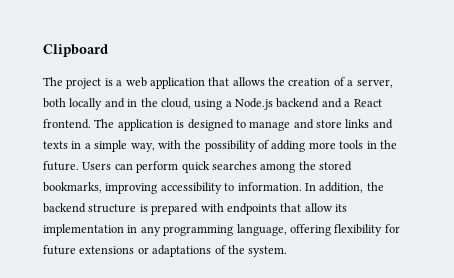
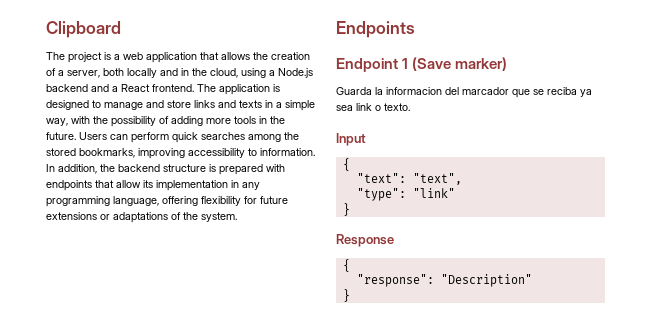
+ Endpoints
+ Endpoint 1 (Save marker)
+ Guarda la informacion del marcador que se reciba ya sea link o texto.
+ Input
+ {
+ "text": "text",
+ "type": "link"
+ }
+ Response
+ {
+ "response": "Description"
+ }

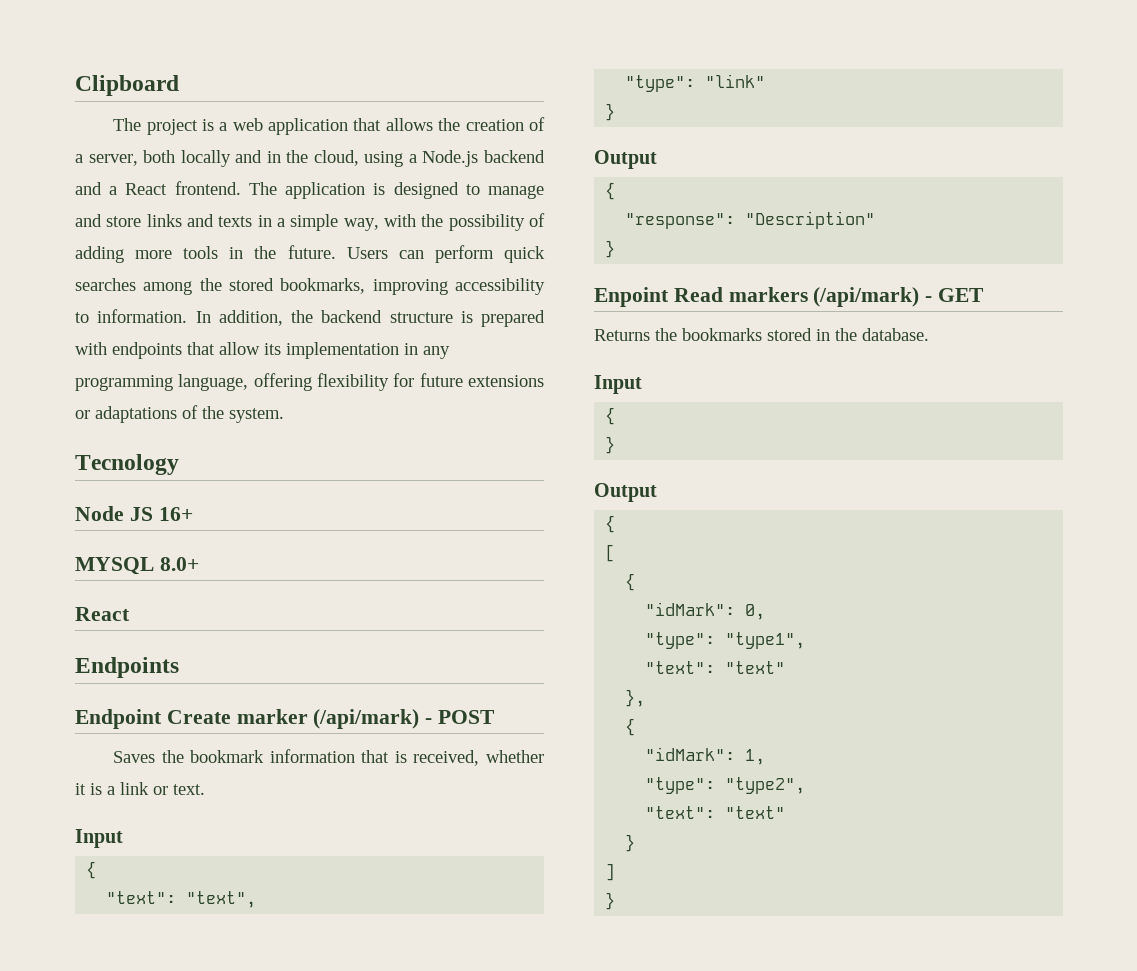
+ Tecnology
+ Node JS 16+
+ MYSQL 8.0+
+ React
  Endpoints
- Endpoint 1 (Save marker)
- Guarda la informacion del marcador que se reciba ya sea link o texto.
+ Endpoint Create marker (/api/mark) - POST
+ Saves the bookmark information that is received, whether it is a link or text.
  "type": "link"
  }
- Response
+ Output
+ Enpoint Read markers (/api/mark) - GET
+ Returns the bookmarks stored in the database.
+ Input
+ {
+ }
+ Output
+ {
+ [
+ {
+ "idMark": 0,
+ "type": "type1",
+ "text": "text"
+ },
+ {
+ "idMark": 1,
+ "type": "type2",
+ "text": "text"
+ }
+ ]
+ }

